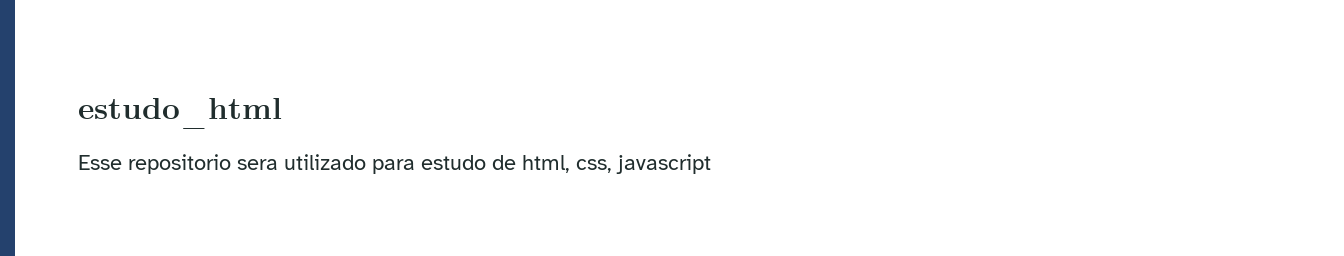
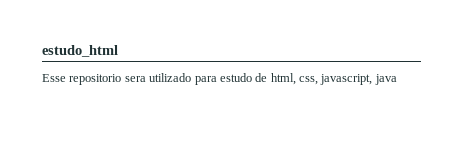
- Esse repositorio sera utilizado para estudo de html, css, javascript
+ Esse repositorio sera utilizado para estudo de html, css, javascript, java

